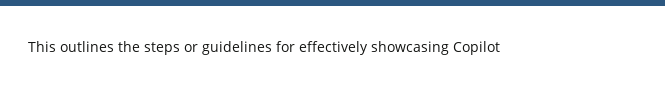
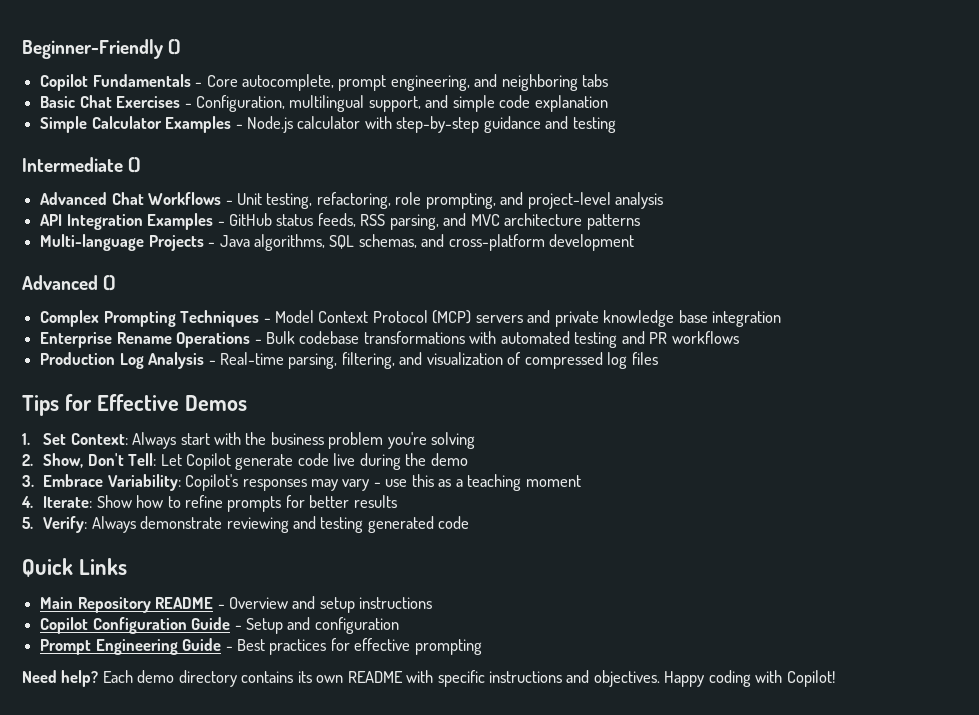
- This outlines the steps or guidelines for effectively showcasing Copilot
+ Beginner-Friendly ()
+ Copilot Fundamentals - Core autocomplete, prompt engineering, and neighboring tabs
+ Basic Chat Exercises - Configuration, multilingual support, and simple code explanation
+ Simple Calculator Examples - Node.js calculator with step-by-step guidance and testing
+ Intermediate ()
+ Advanced Chat Workflows - Unit testing, refactoring, role prompting, and project-level analysis
+ API Integration Examples - GitHub status feeds, RSS parsing, and MVC architecture patterns
+ Multi-language Projects - Java algorithms, SQL schemas, and cross-platform development
+ Advanced ()
+ Complex Prompting Techniques - Model Context Protocol (MCP) servers and private knowledge base integration
+ Enterprise Rename Operations - Bulk codebase transformations with automated testing and PR workflows
+ Production Log Analysis - Real-time parsing, filtering, and visualization of compressed log files
+ Tips for Effective Demos
+ 1. Set Context: Always start with the business problem you're solving
+ 2. Show, Don't Tell: Let Copilot generate code live during the demo
+ 3. Embrace Variability: Copilot's responses may vary - use this as a teaching moment
+ 4. Iterate: Show how to refine prompts for better results
+ 5. Verify: Always demonstrate reviewing and testing generated code
+ Quick Links
+ Main Repository README - Overview and setup instructions
+ Copilot Configuration Guide - Setup and configuration
+ Prompt Engineering Guide - Best practices for effective prompting
+ Need help? Each demo directory contains its own README with specific instructions and objectives. Happy coding with Copilot!

